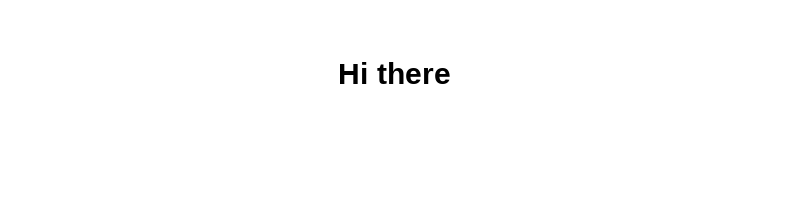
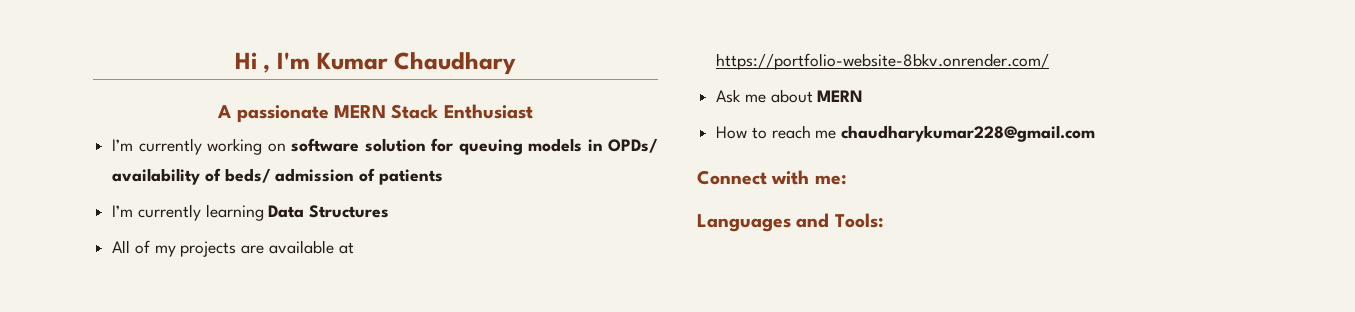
- Hi there
+ Hi , I'm Kumar Chaudhary
+ A passionate MERN Stack Enthusiast
+ I’m currently working on software solution for queuing models in OPDs/ availability of beds/ admission of patients
+ I’m currently learning Data Structures
+ All of my projects are available at https://portfolio-website-8bkv.onrender.com/
+ Ask me about MERN
+ How to reach me chaudharykumar228@gmail.com
+ Connect with me:
+ Languages and Tools:

